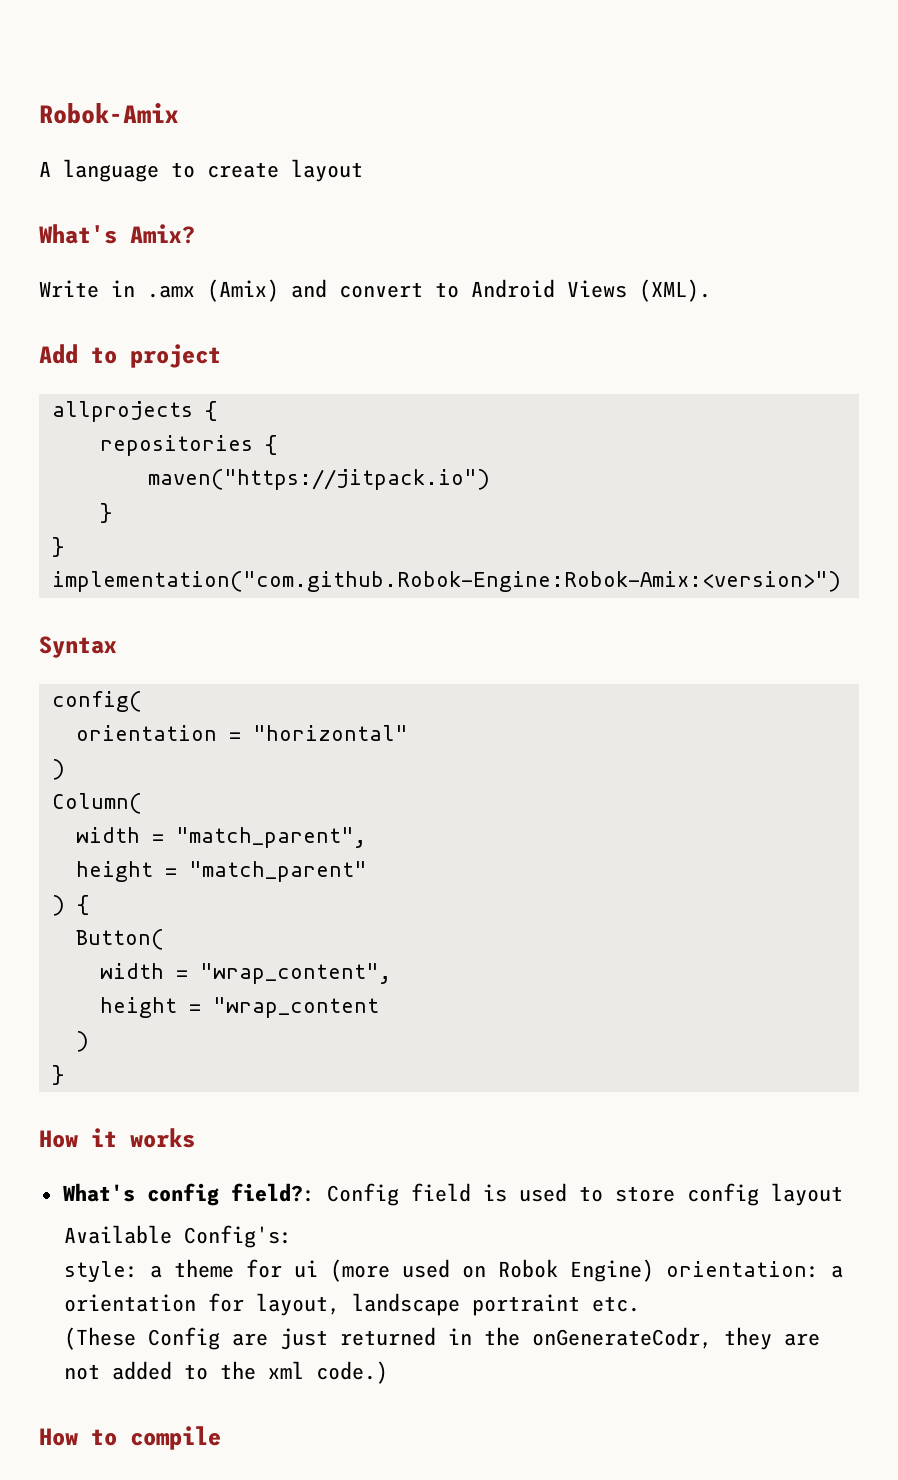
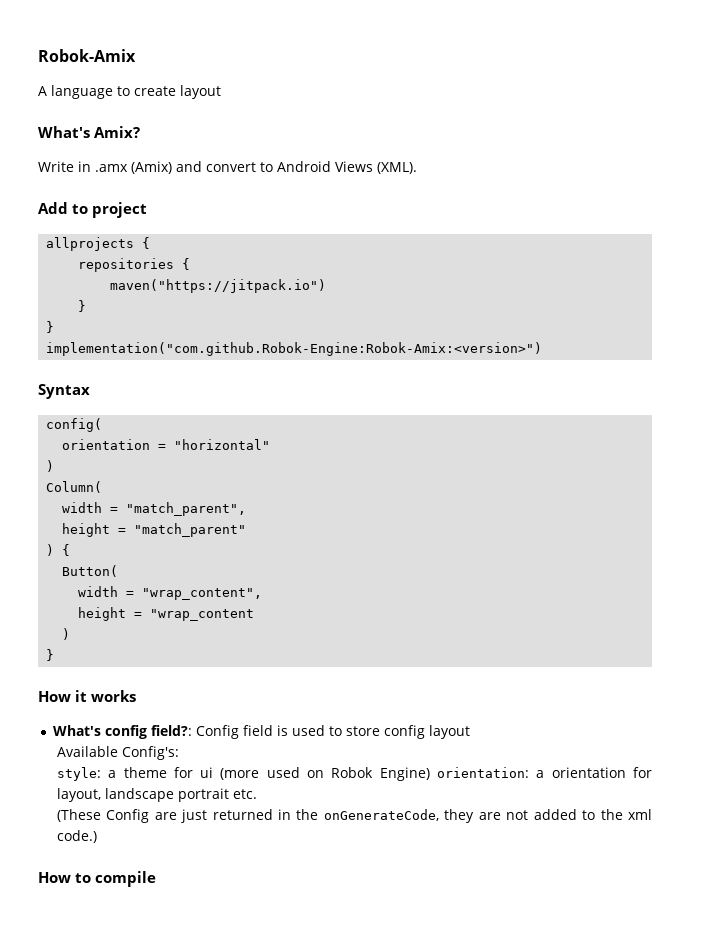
- style: a theme for ui (more used on Robok Engine) orientation: a orientation for layout, landscape portraint etc.
+ style: a theme for ui (more used on Robok Engine) orientation: a orientation for layout, landscape portrait etc.
- (These Config are just returned in the onGenerateCodr, they are not added to the xml code.)
+ (These Config are just returned in the onGenerateCode, they are not added to the xml code.)

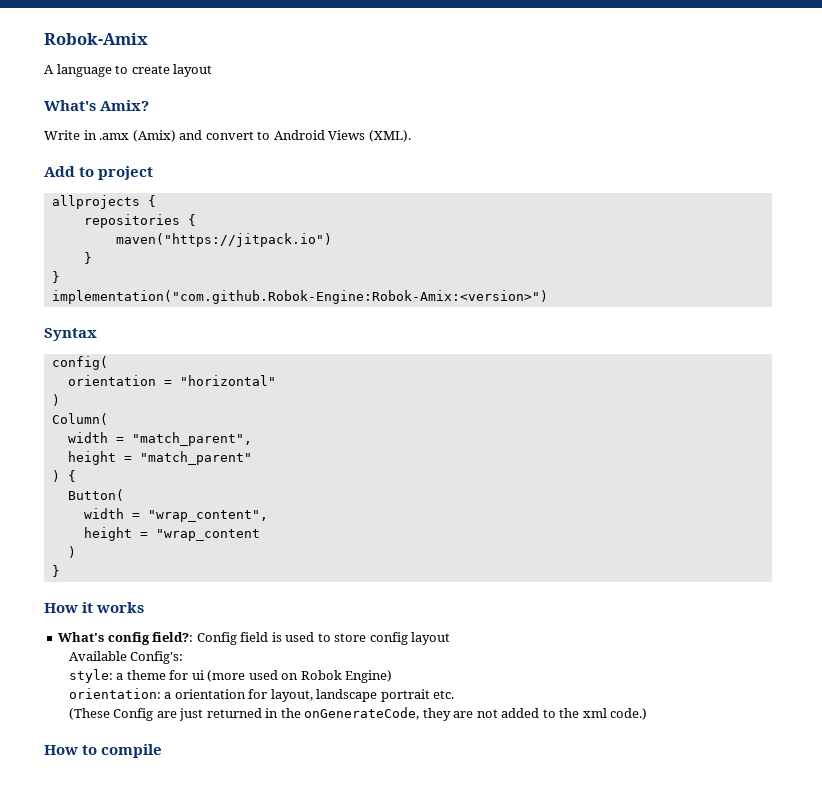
- style: a theme for ui (more used on Robok Engine) orientation: a orientation for layout, landscape portrait etc.
+ style: a theme for ui (more used on Robok Engine)
+ orientation: a orientation for layout, landscape portrait etc.

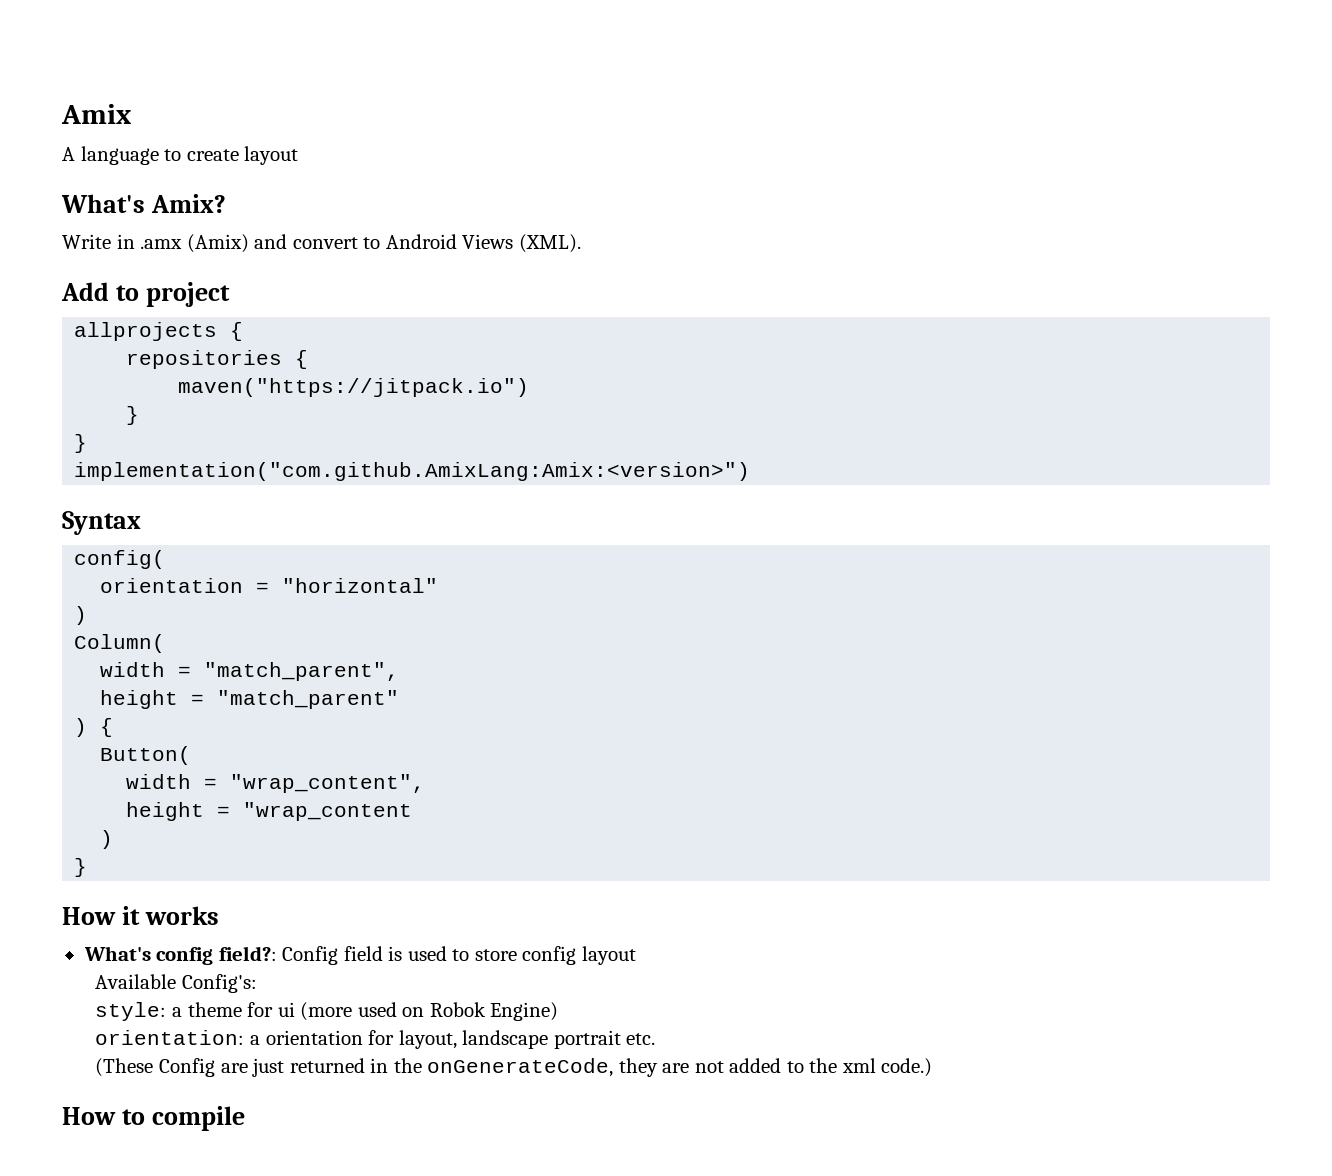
- Robok-Amix
+ Amix
- implementation("com.github.Robok-Engine:Robok-Amix:<version>")
+ implementation("com.github.AmixLang:Amix:<version>")

